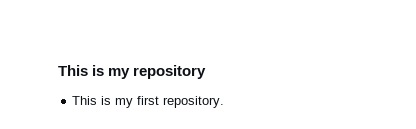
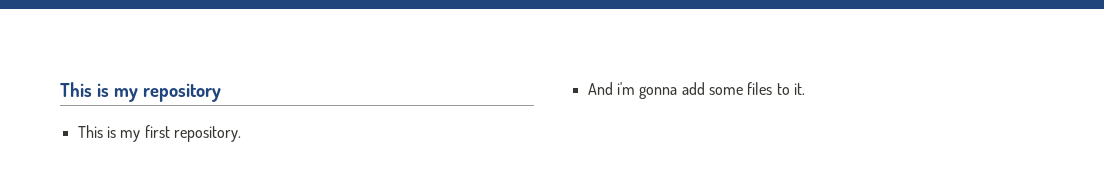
+ And i'm gonna add some files to it.

